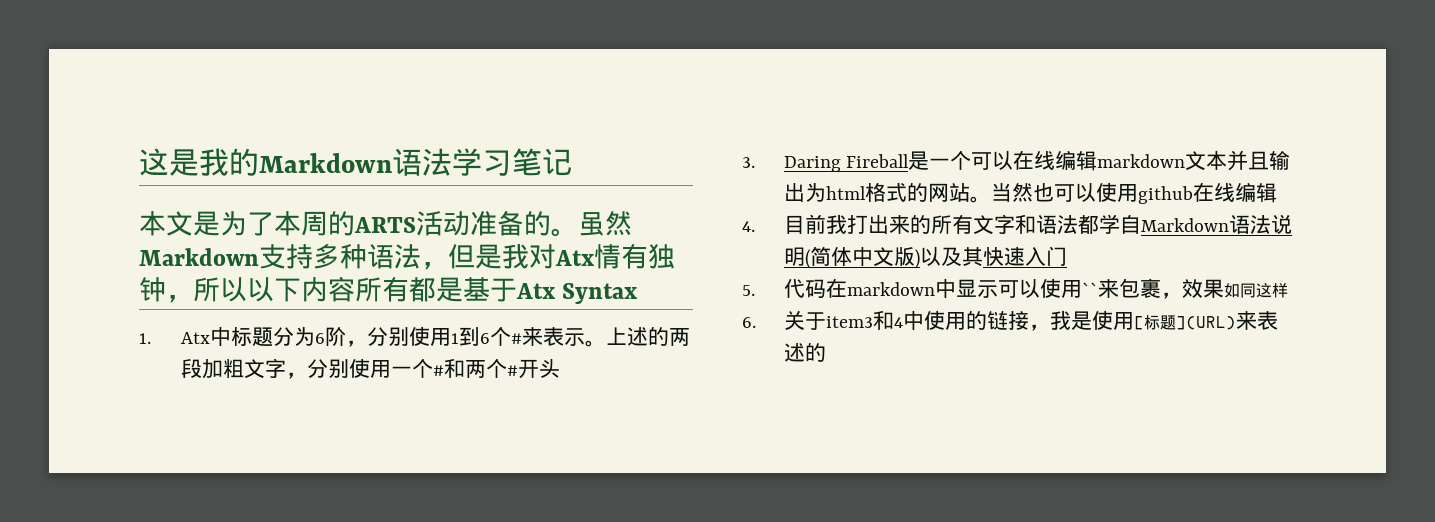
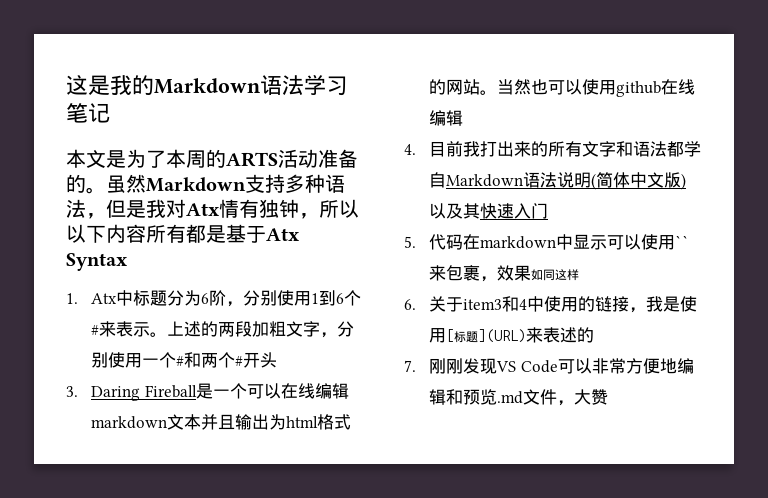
+ 7.刚刚发现VS Code可以非常方便地编辑和预览.md文件，大赞

